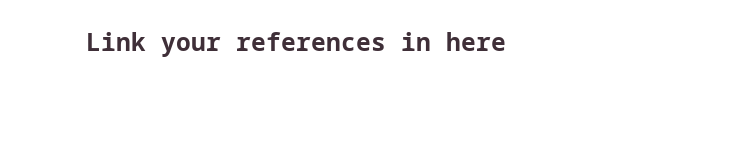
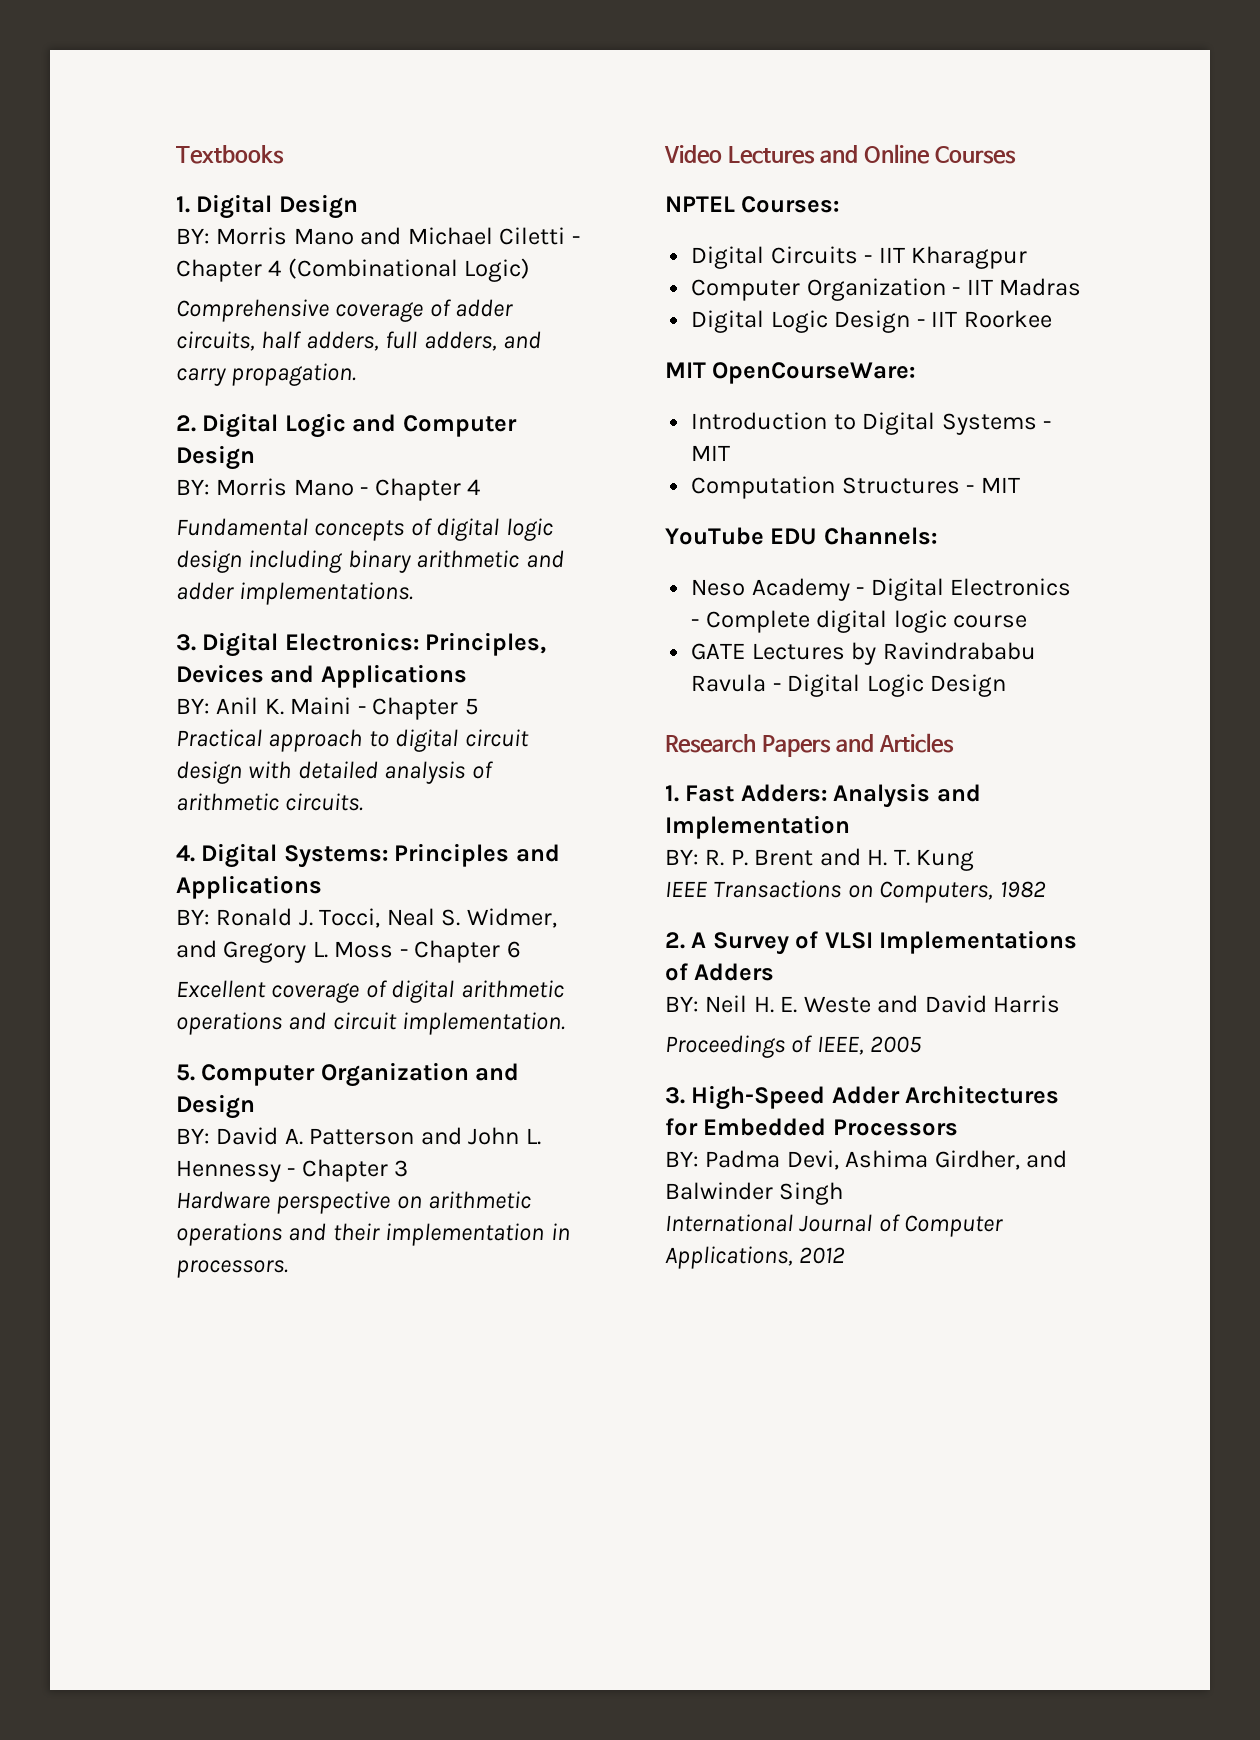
- Link your references in here
+ Textbooks
+ 1. Digital Design
+ BY: Morris Mano and Michael Ciletti - Chapter 4 (Combinational Logic)
+ Comprehensive coverage of adder circuits, half adders, full adders, and carry propagation.
+ 2. Digital Logic and Computer Design
+ BY: Morris Mano - Chapter 4
+ Fundamental concepts of digital logic design including binary arithmetic and adder implementations.
+ 3. Digital Electronics: Principles, Devices and Applications
+ BY: Anil K. Maini - Chapter 5
+ Practical approach to digital circuit design with detailed analysis of arithmetic circuits.
+ 4. Digital Systems: Principles and Applications
+ BY: Ronald J. Tocci, Neal S. Widmer, and Gregory L. Moss - Chapter 6
+ Excellent coverage of digital arithmetic operations and circuit implementation.
+ 5. Computer Organization and Design
+ BY: David A. Patterson and John L. Hennessy - Chapter 3
+ Hardware perspective on arithmetic operations and their implementation in processors.
+ Video Lectures and Online Courses
+ NPTEL Courses:
+ Digital Circuits - IIT Kharagpur
+ Computer Organization - IIT Madras
+ Digital Logic Design - IIT Roorkee
+ MIT OpenCourseWare:
+ Introduction to Digital Systems - MIT
+ Computation Structures - MIT
+ YouTube EDU Channels:
+ Neso Academy - Digital Electronics - Complete digital logic course
+ GATE Lectures by Ravindrababu Ravula - Digital Logic Design
+ Research Papers and Articles
+ 1. Fast Adders: Analysis and Implementation
+ BY: R. P. Brent and H. T. Kung
+ IEEE Transactions on Computers, 1982
+ 2. A Survey of VLSI Implementations of Adders
+ BY: Neil H. E. Weste and David Harris
+ Proceedings of IEEE, 2005
+ 3. High-Speed Adder Architectures for Embedded Processors
+ BY: Padma Devi, Ashima Girdher, and Balwinder Singh
+ International Journal of Computer Applications, 2012

